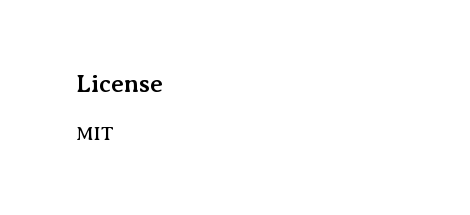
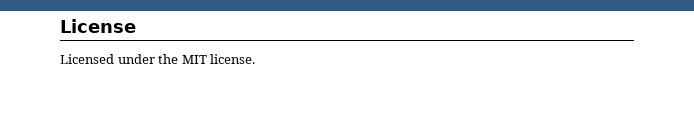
- MIT
+ Licensed under the MIT license.

